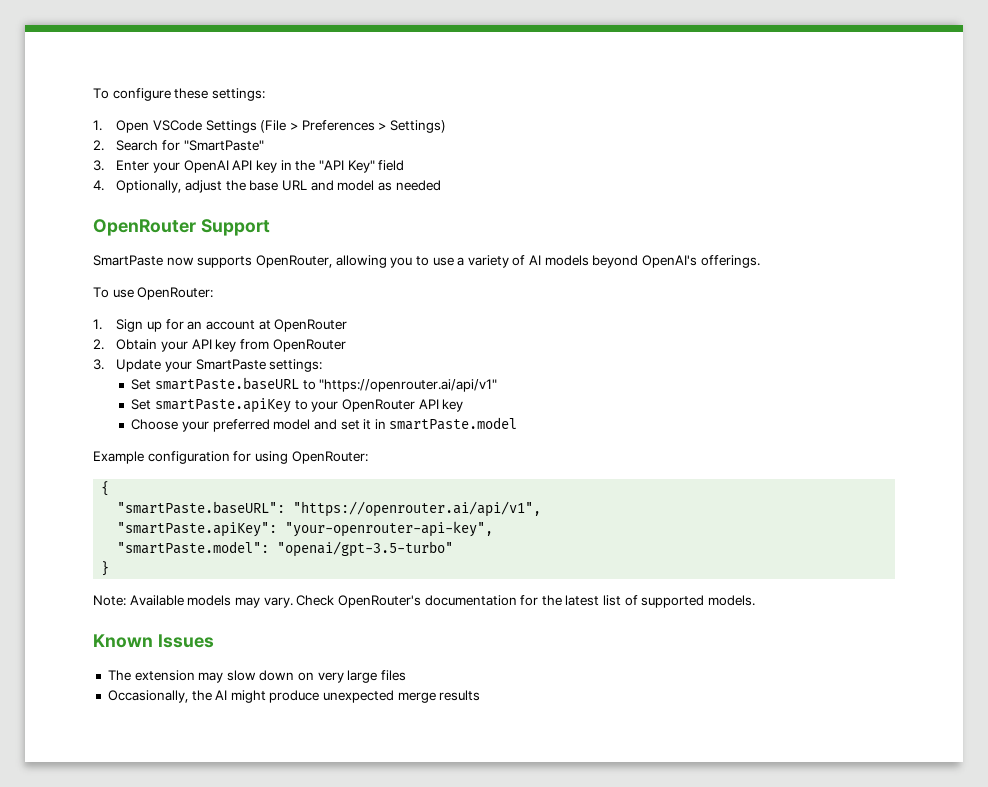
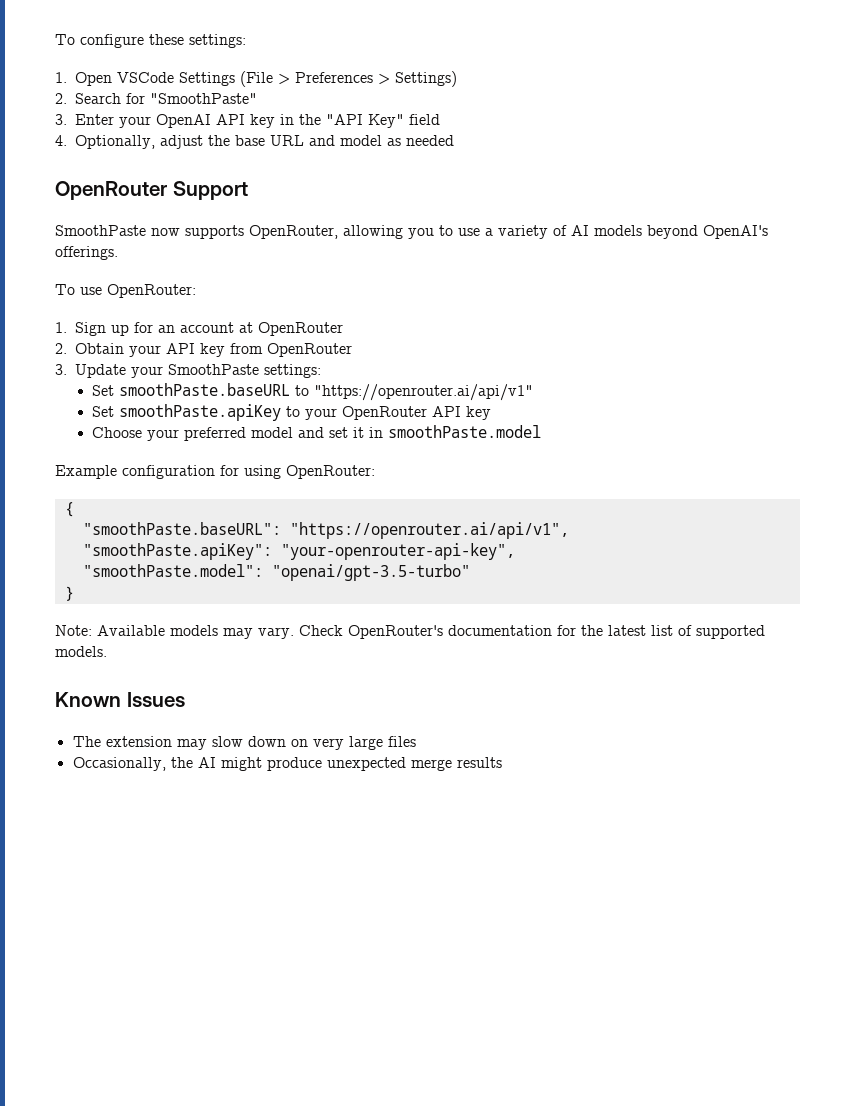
- 2. Search for "SmartPaste"
+ 2. Search for "SmoothPaste"
- SmartPaste now supports OpenRouter, allowing you to use a variety of AI models beyond OpenAI's offerings.
+ SmoothPaste now supports OpenRouter, allowing you to use a variety of AI models beyond OpenAI's offerings.
- 3. Update your SmartPaste settings:
+ 3. Update your SmoothPaste settings:
- Set smartPaste.baseURL to "https://openrouter.ai/api/v1"
+ Set smoothPaste.baseURL to "https://openrouter.ai/api/v1"
- Set smartPaste.apiKey to your OpenRouter API key
+ Set smoothPaste.apiKey to your OpenRouter API key
- Choose your preferred model and set it in smartPaste.model
+ Choose your preferred model and set it in smoothPaste.model
- "smartPaste.baseURL": "https://openrouter.ai/api/v1",
+ "smoothPaste.baseURL": "https://openrouter.ai/api/v1",
- "smartPaste.apiKey": "your-openrouter-api-key",
+ "smoothPaste.apiKey": "your-openrouter-api-key",
- "smartPaste.model": "openai/gpt-3.5-turbo"
+ "smoothPaste.model": "openai/gpt-3.5-turbo"

